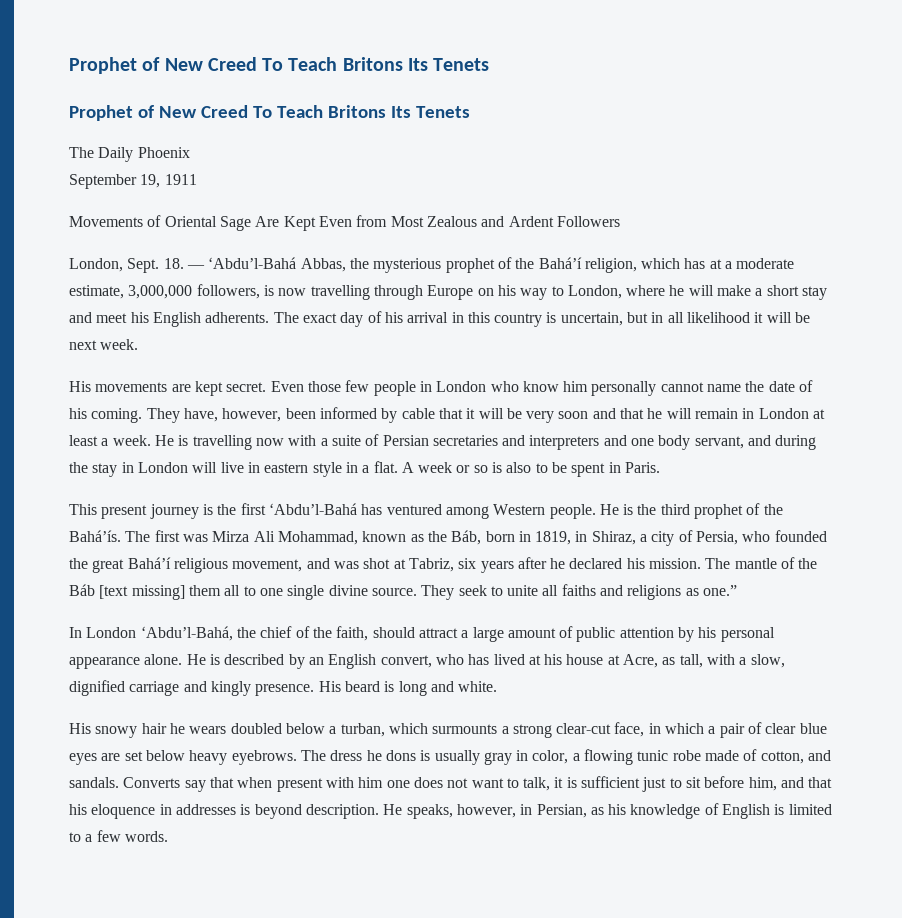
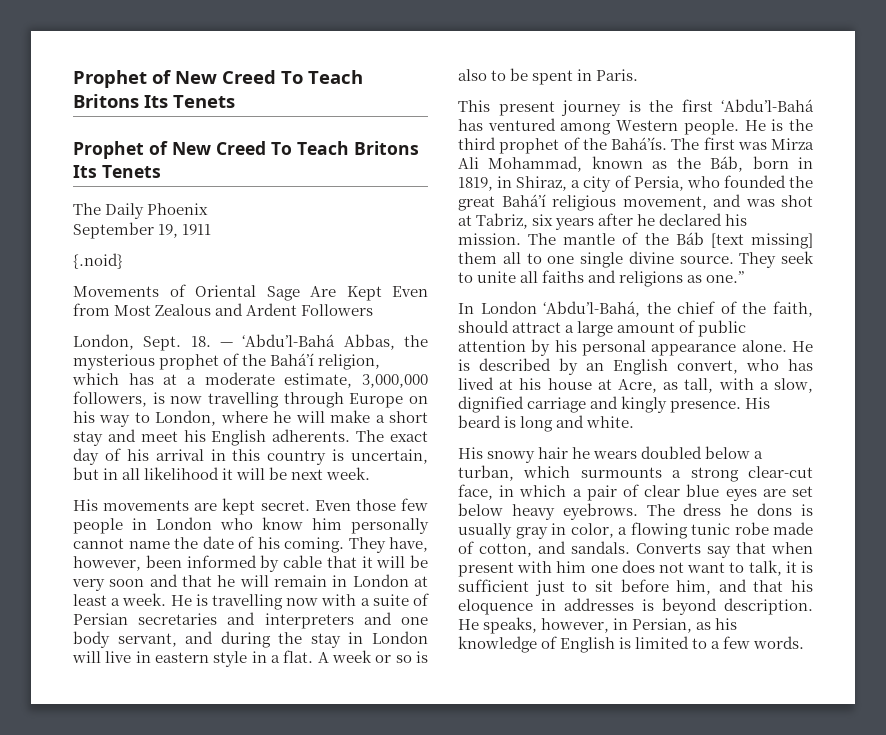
+ {.noid}

